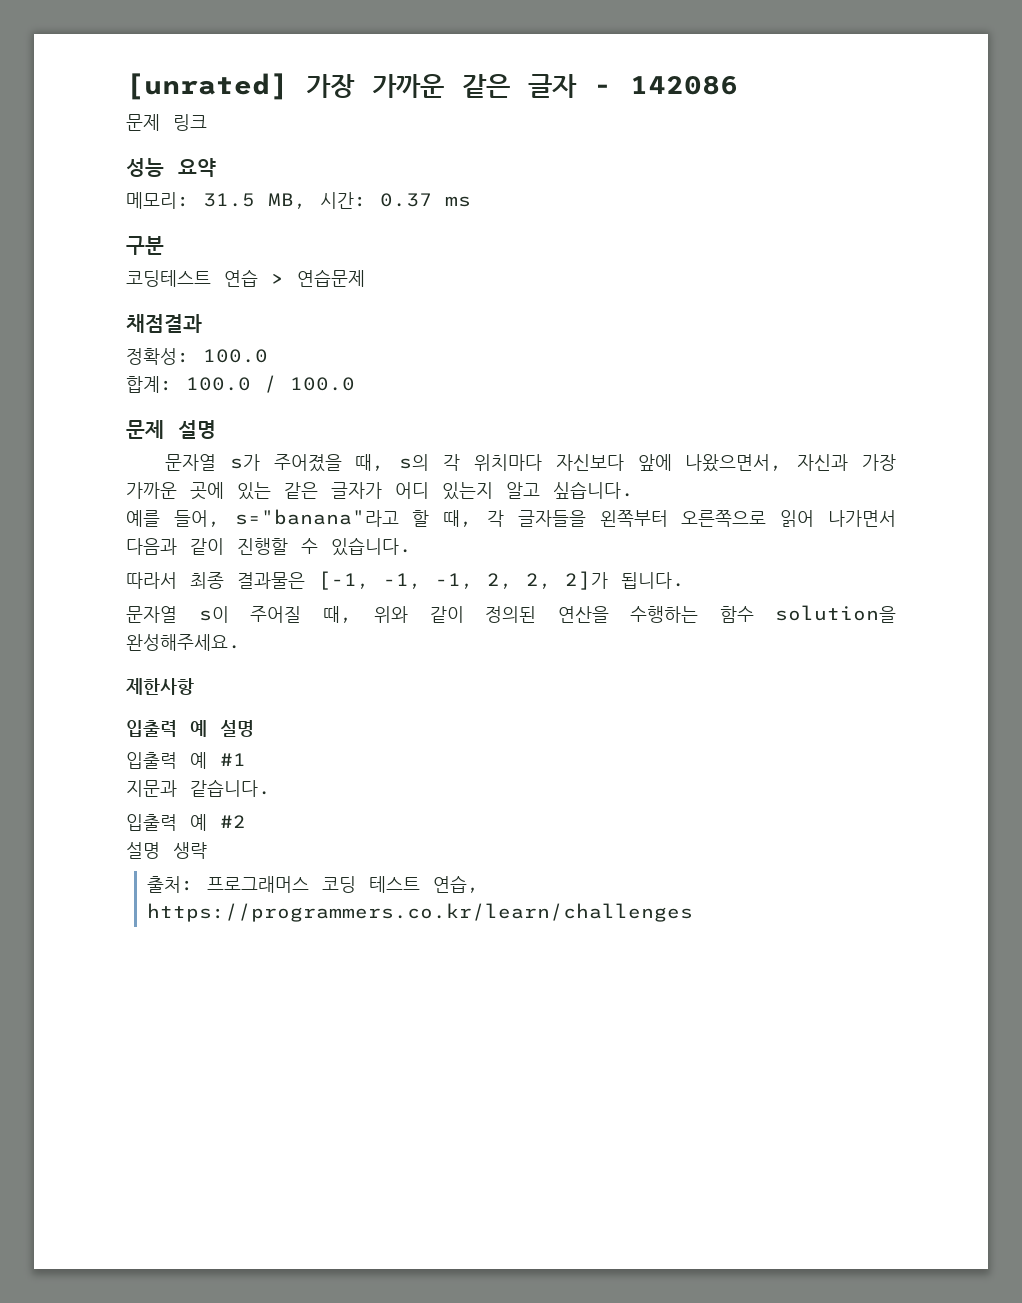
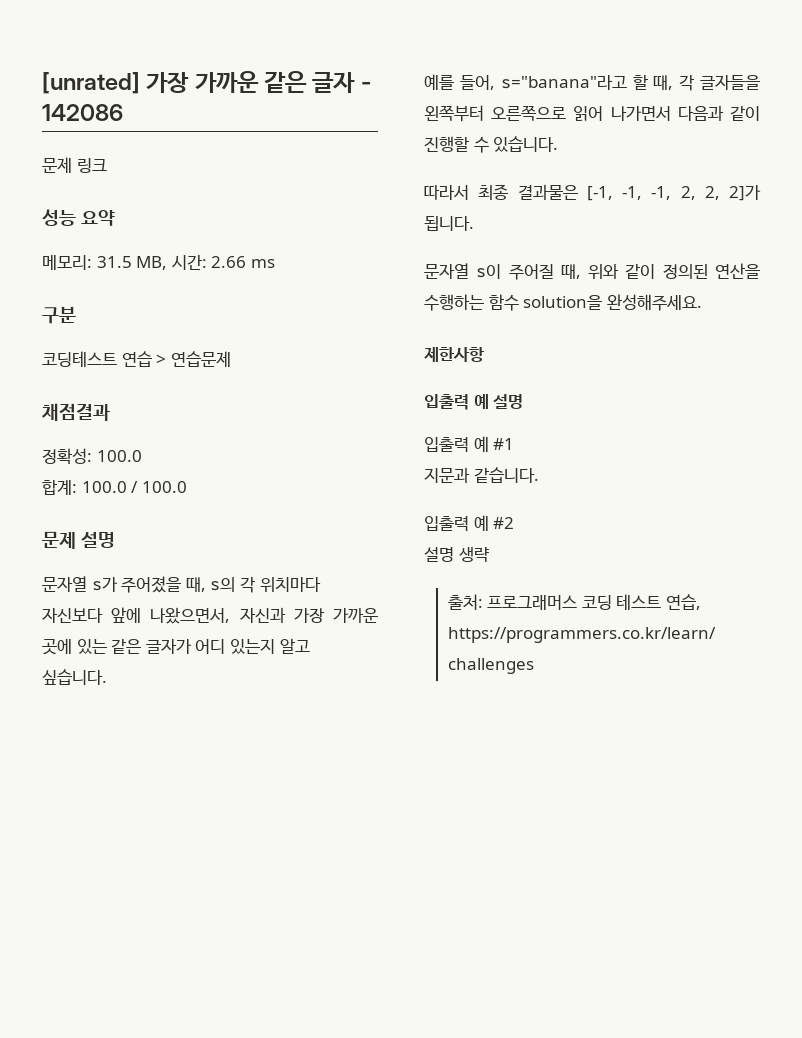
- 메모리: 31.5 MB, 시간: 0.37 ms
+ 메모리: 31.5 MB, 시간: 2.66 ms

